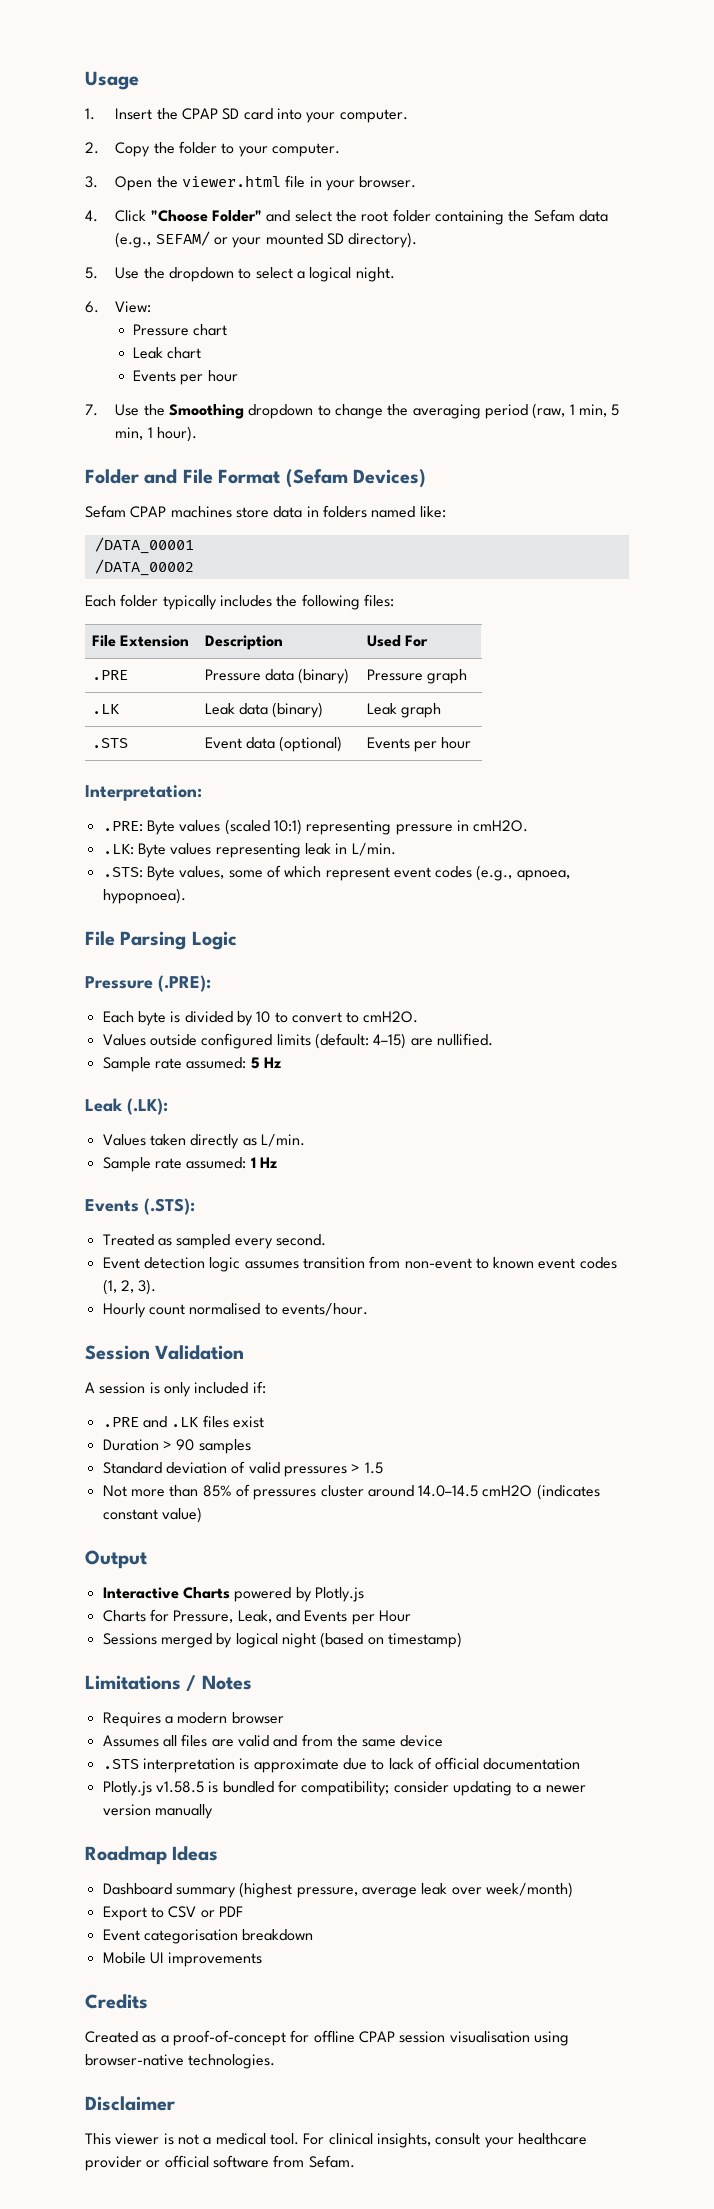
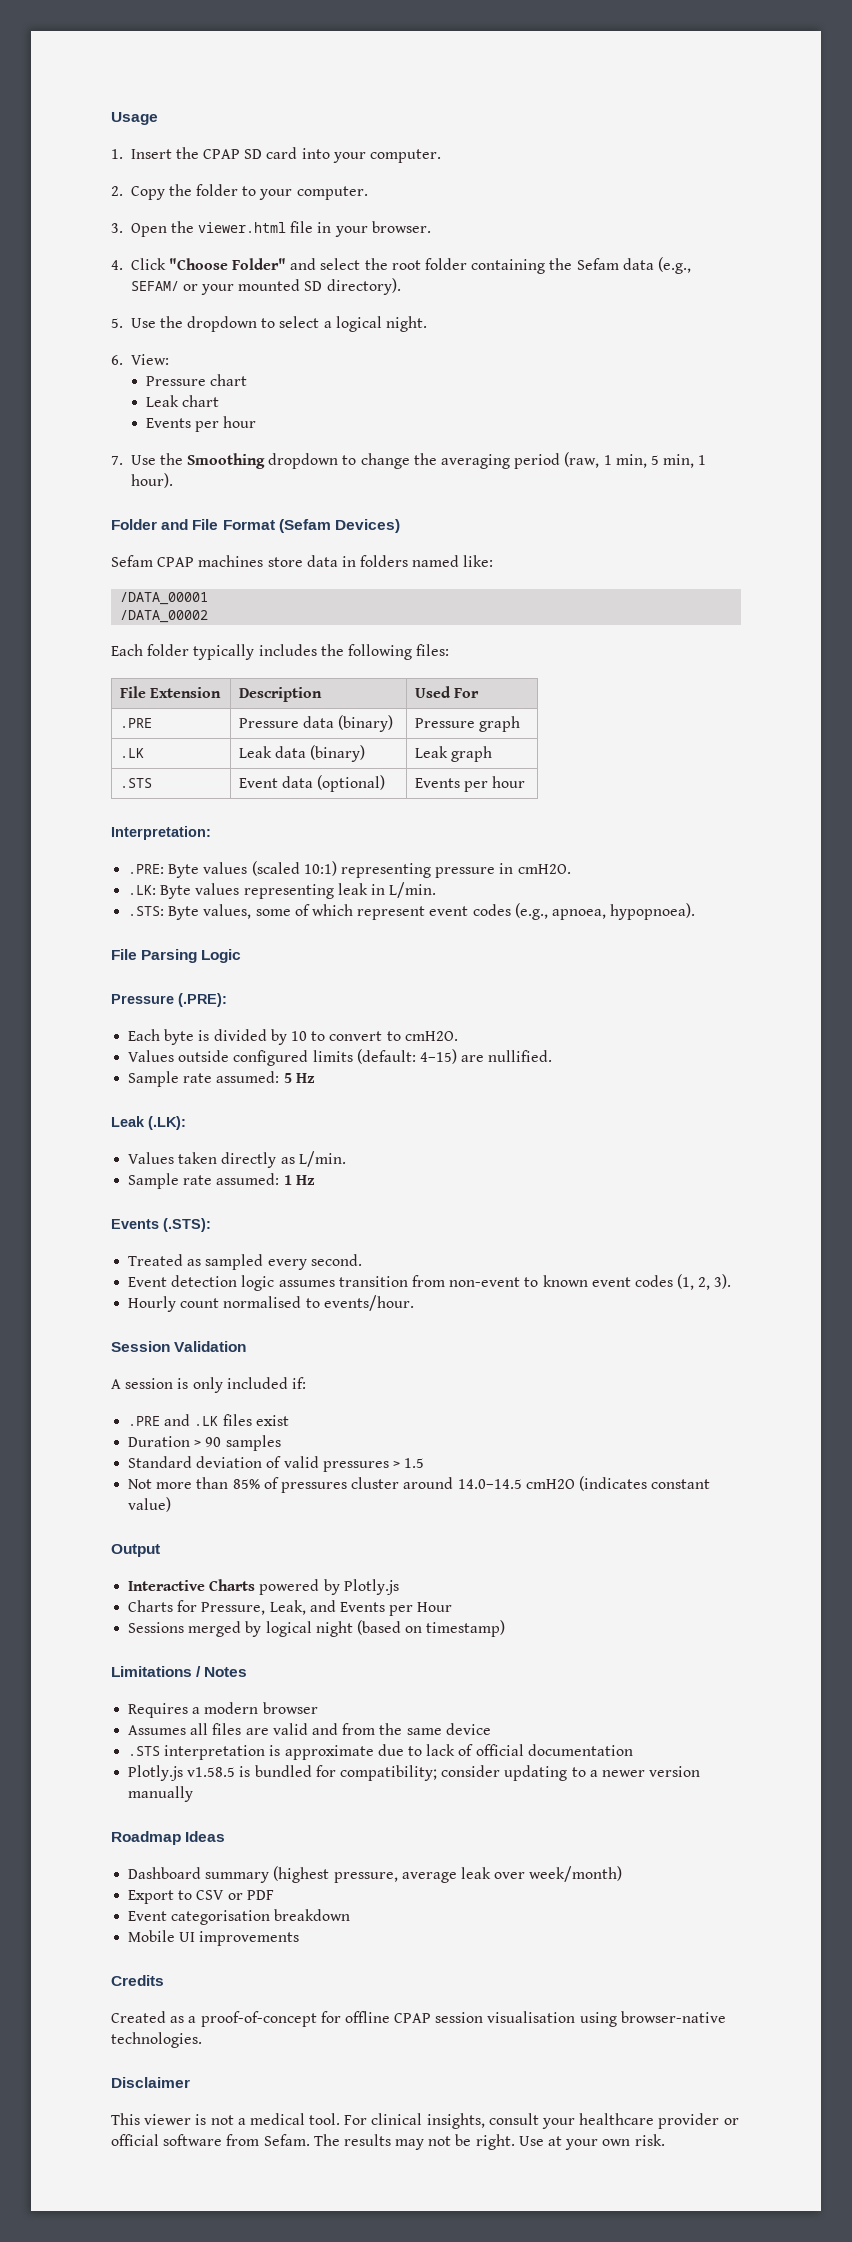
+ The results may not be right. Use at your own risk.

